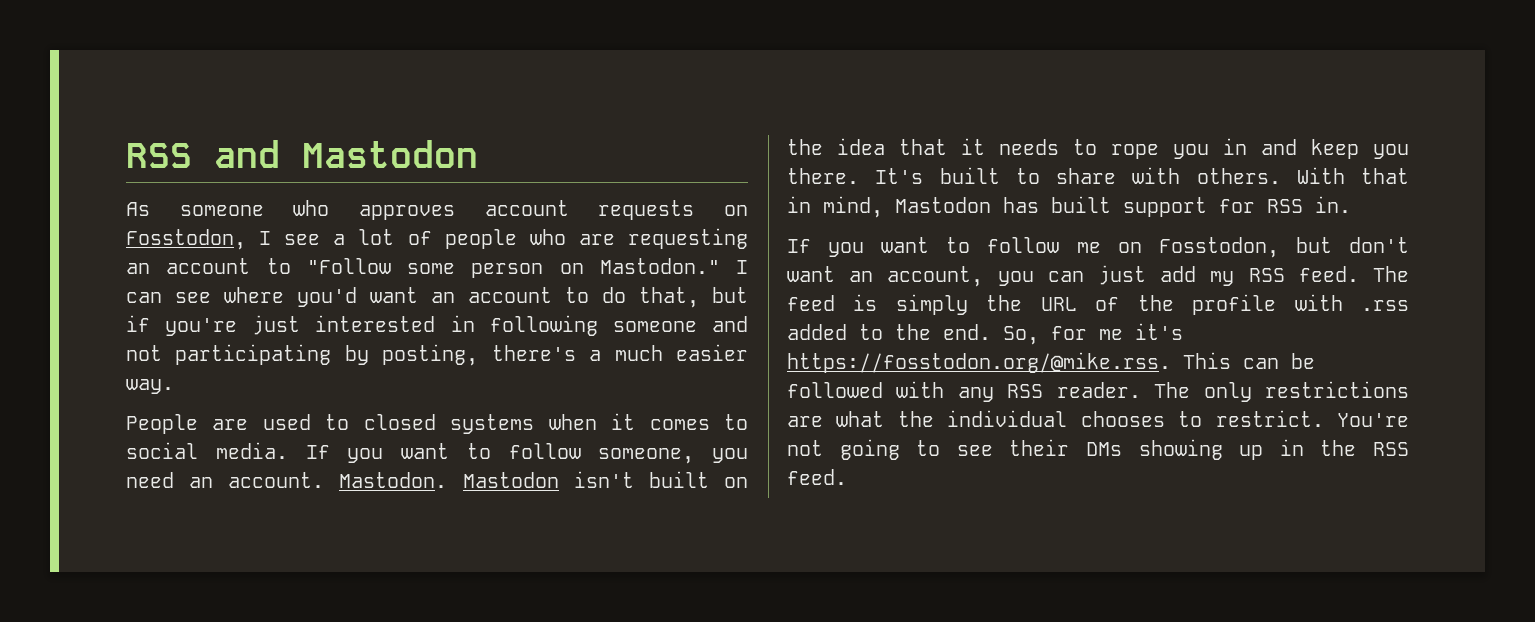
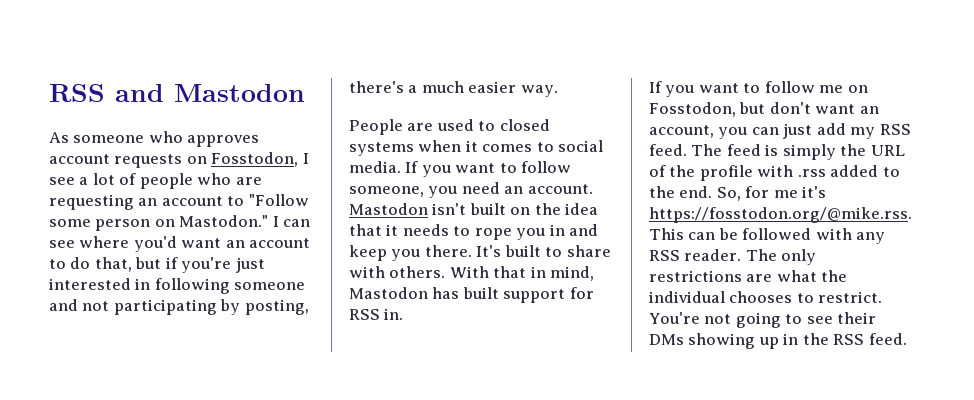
- Mastodon.

